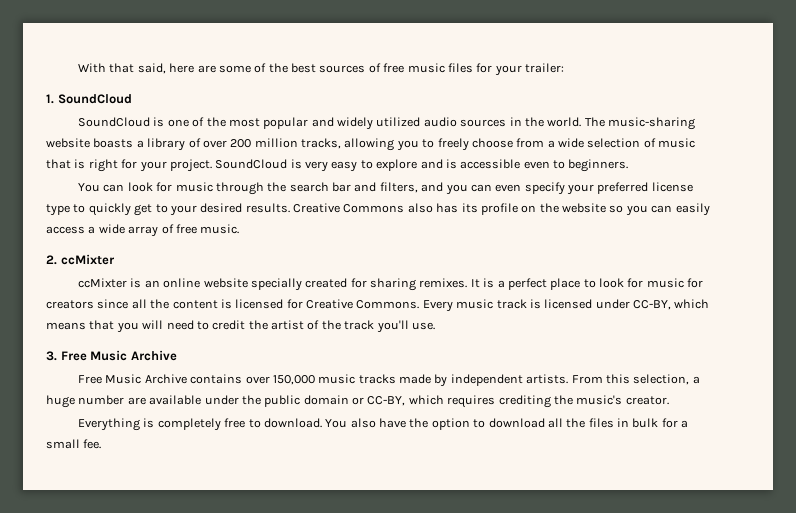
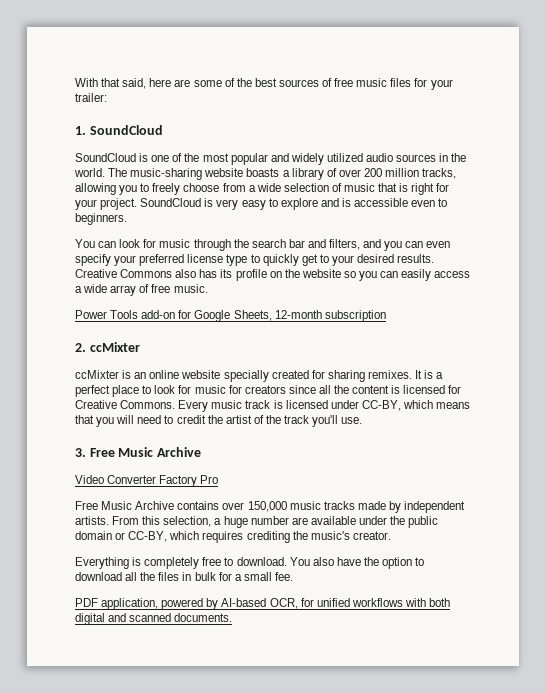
+ Power Tools add-on for Google Sheets, 12-month subscription
+ Video Converter Factory Pro
+ PDF application, powered by AI-based OCR, for unified workflows with both digital and scanned documents.

